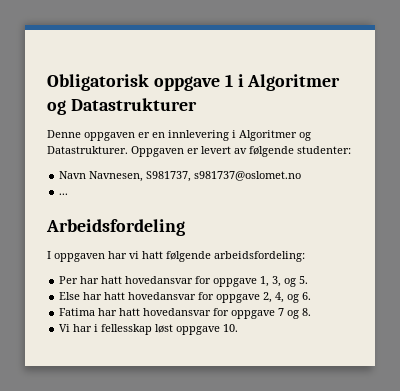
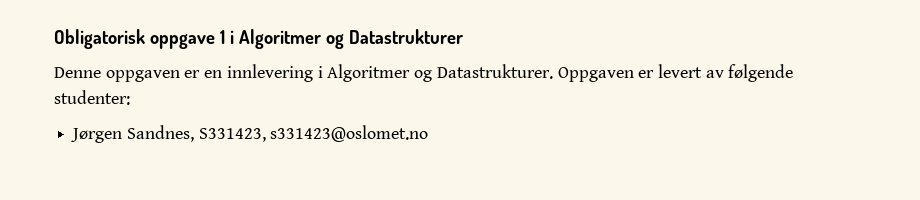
- Navn Navnesen, S981737, s981737@oslomet.no
- ...
- Arbeidsfordeling
- I oppgaven har vi hatt følgende arbeidsfordeling:
- Per har hatt hovedansvar for oppgave 1, 3, og 5.
- Else har hatt hovedansvar for oppgave 2, 4, og 6.
- Fatima har hatt hovedansvar for oppgave 7 og 8.
- Vi har i fellesskap løst oppgave 10.
+ Jørgen Sandnes, S331423, s331423@oslomet.no

